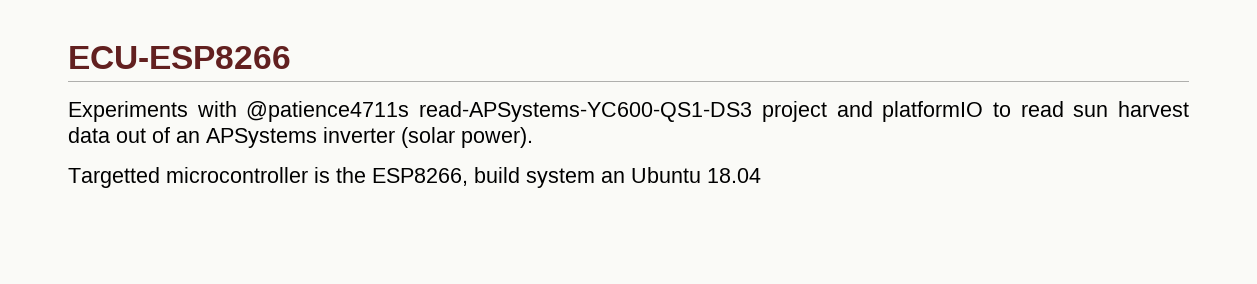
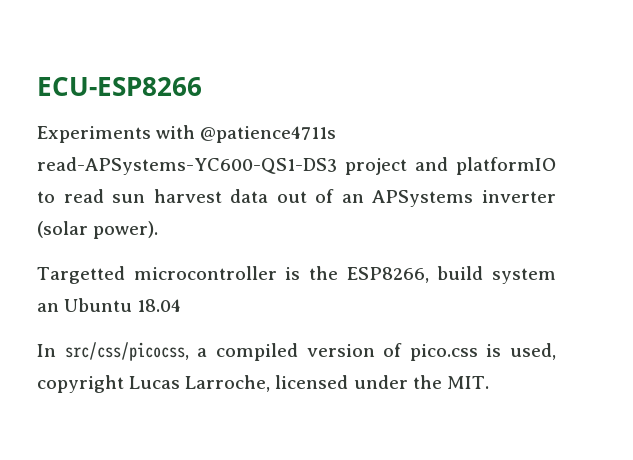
+ In src/css/picocss, a compiled version of pico.css is used, copyright Lucas Larroche, licensed under the MIT.

